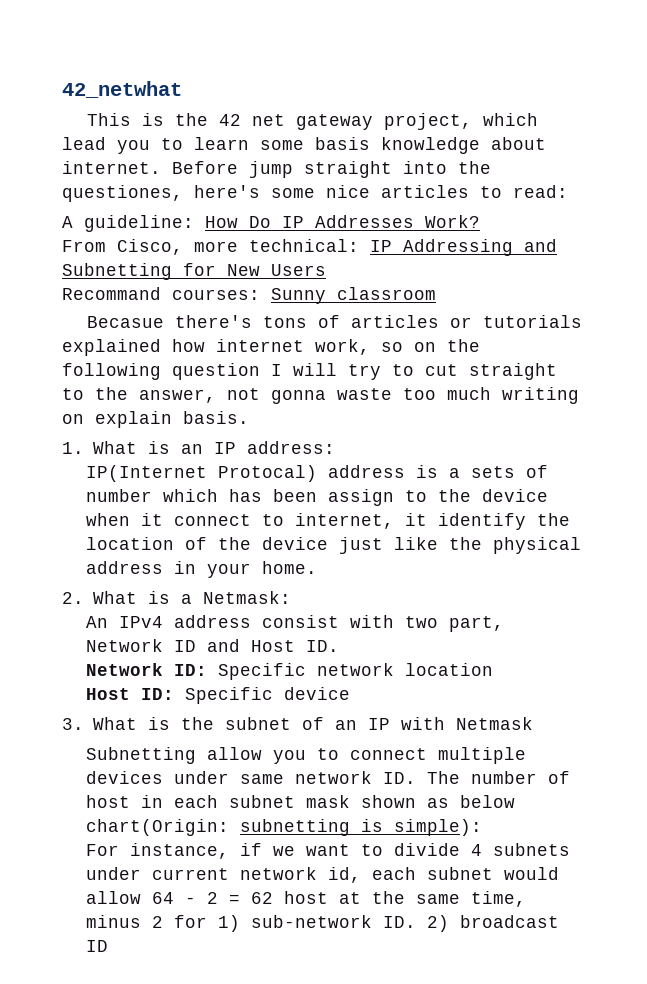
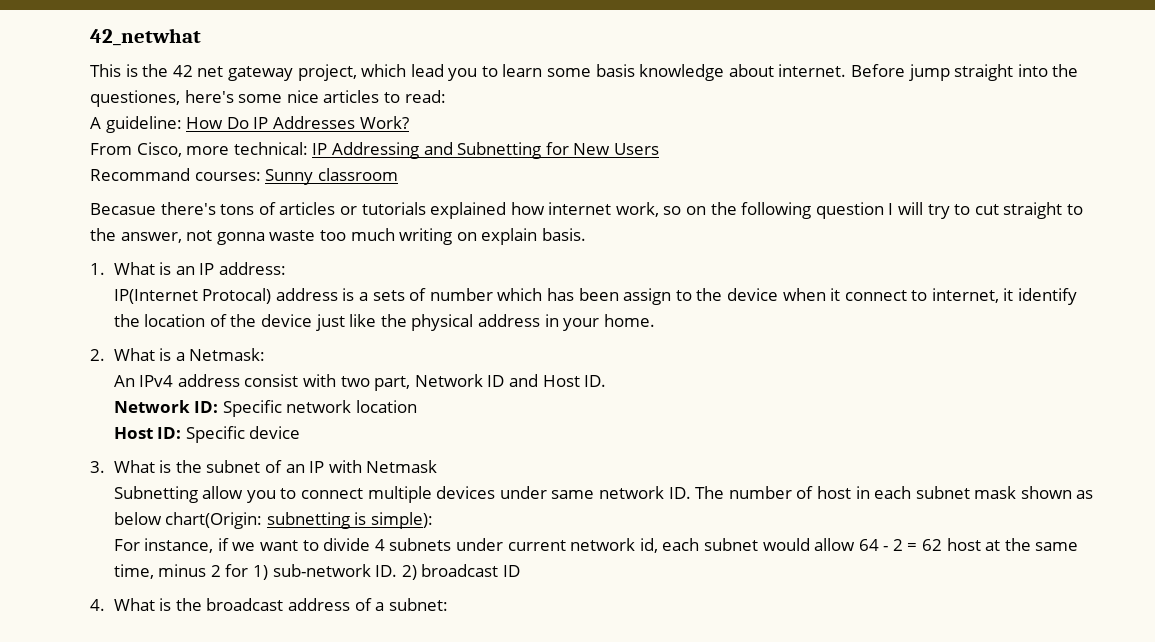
+ 4. What is the broadcast address of a subnet:

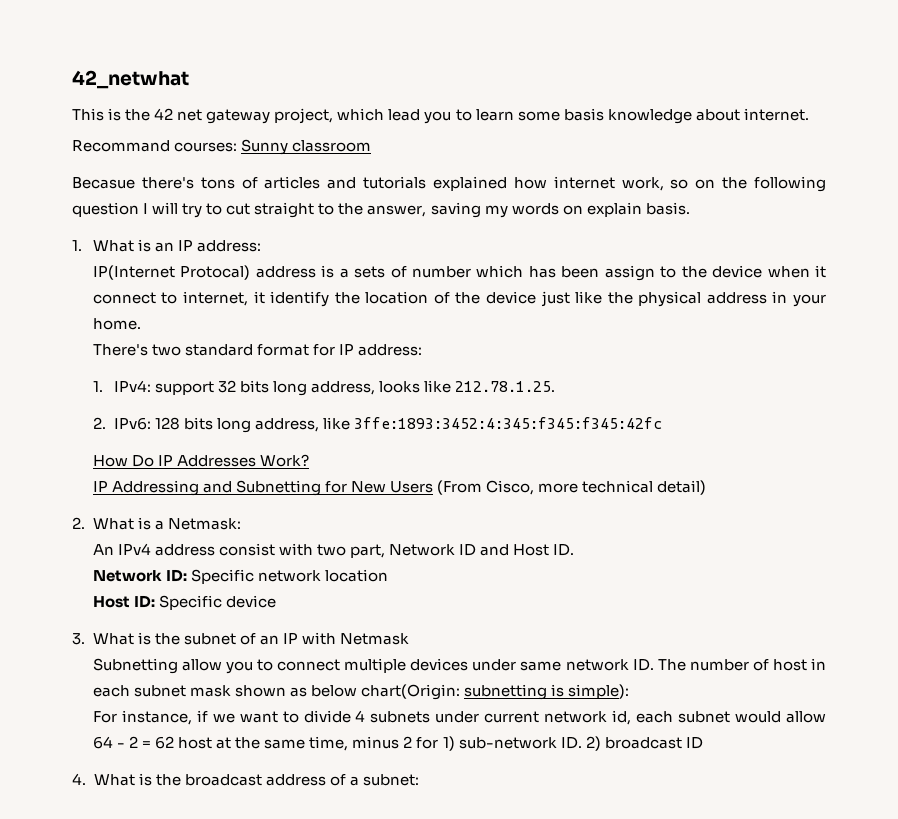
- Before jump straight into the questiones, here's some nice articles to read:
- A guideline: How Do IP Addresses Work?
- From Cisco, more technical: IP Addressing and Subnetting for New Users
- Becasue there's tons of articles or tutorials explained how internet work, so on the following question I will try to cut straight to the answer, not gonna waste too much writing on explain basis.
+ Becasue there's tons of articles and tutorials explained how internet work, so on the following question I will try to cut straight to the answer, saving my words on explain basis.
+ There's two standard format for IP address:
+ 1. IPv4: support 32 bits long address, looks like 212.78.1.25.
+ 2. IPv6: 128 bits long address, like 3ffe:1893:3452:4:345:f345:f345:42fc
+ How Do IP Addresses Work?
+ IP Addressing and Subnetting for New Users (From Cisco, more technical detail)

